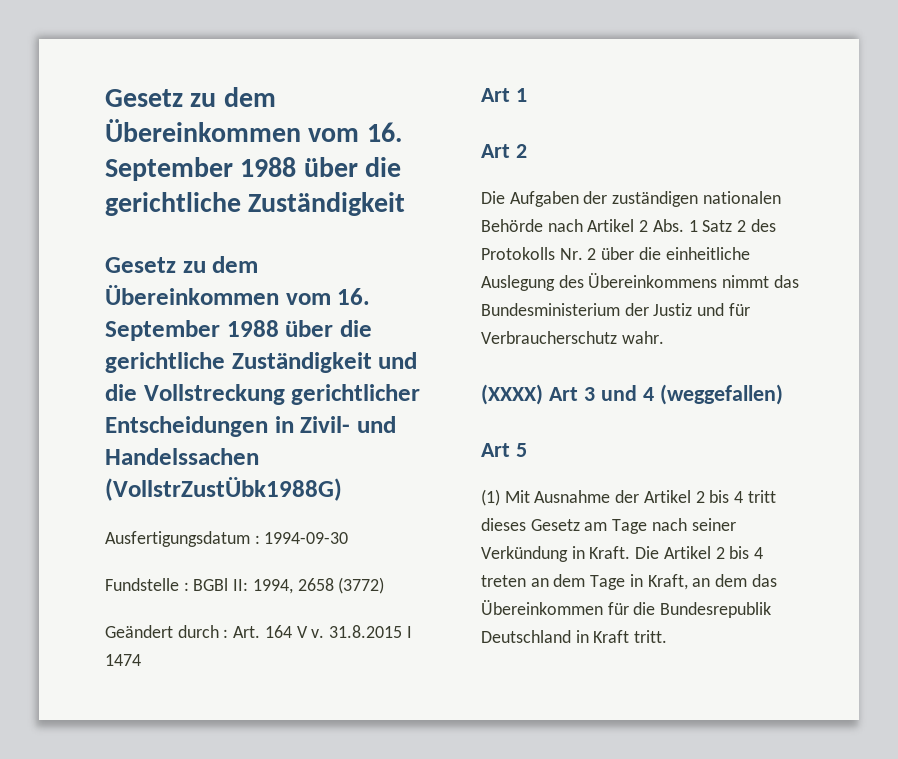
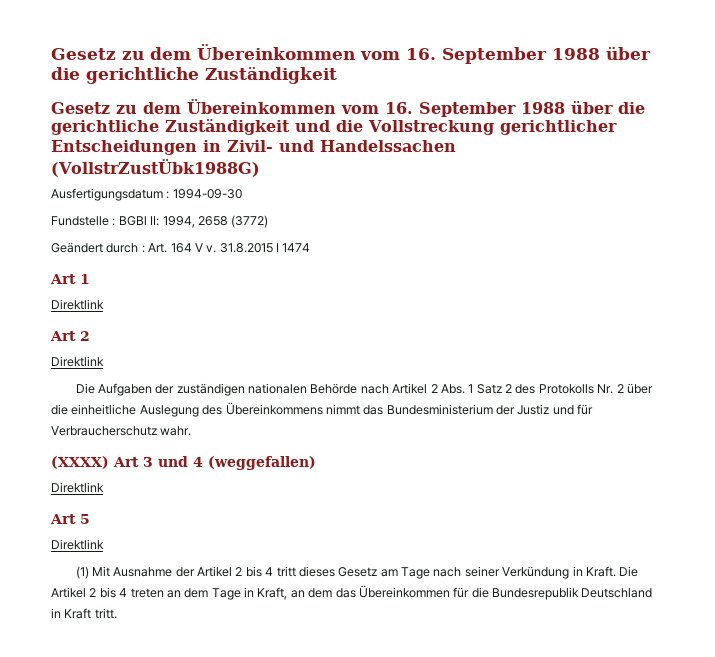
  Art 1
+ Direktlink
  Art 2
+ Direktlink
  (XXXX) Art 3 und 4 (weggefallen)
+ Direktlink
  Art 5
+ Direktlink

